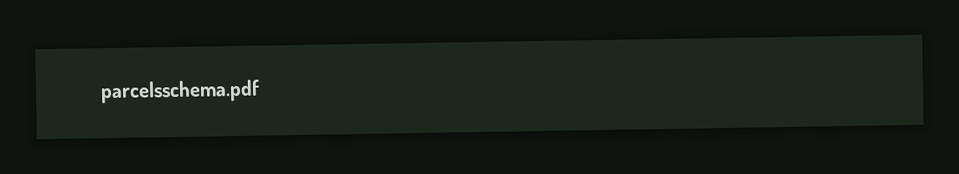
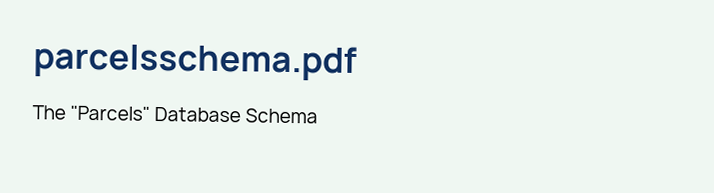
+ The "Parcels" Database Schema

